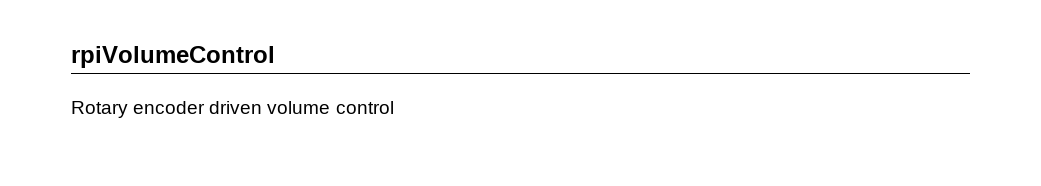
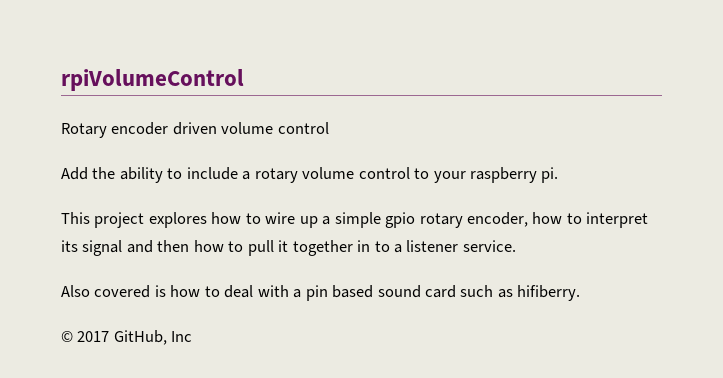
+ Add the ability to include a rotary volume control to your raspberry pi.
+ This project explores how to wire up a simple gpio rotary encoder, how to interpret its signal and then how to pull it together in to a listener service.
+ Also covered is how to deal with a pin based sound card such as hifiberry.
+ © 2017 GitHub, Inc

